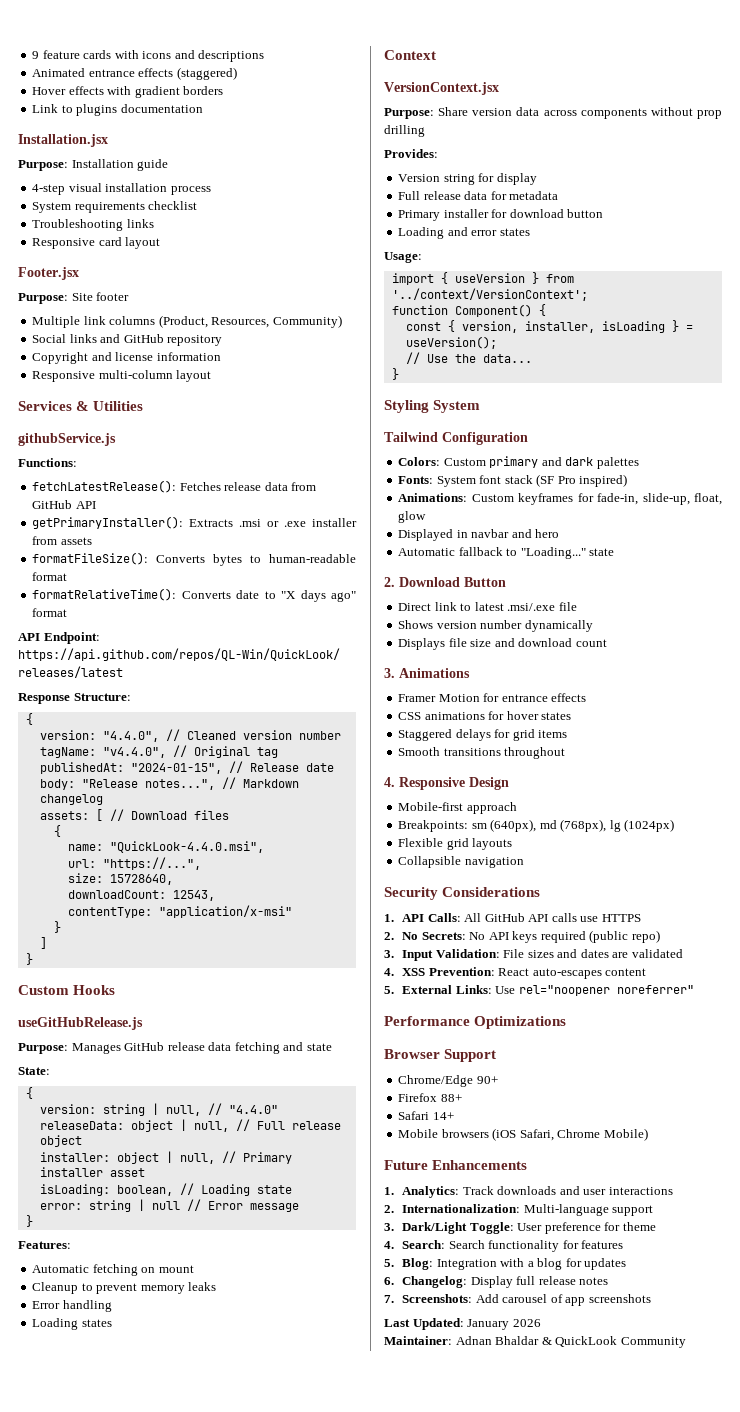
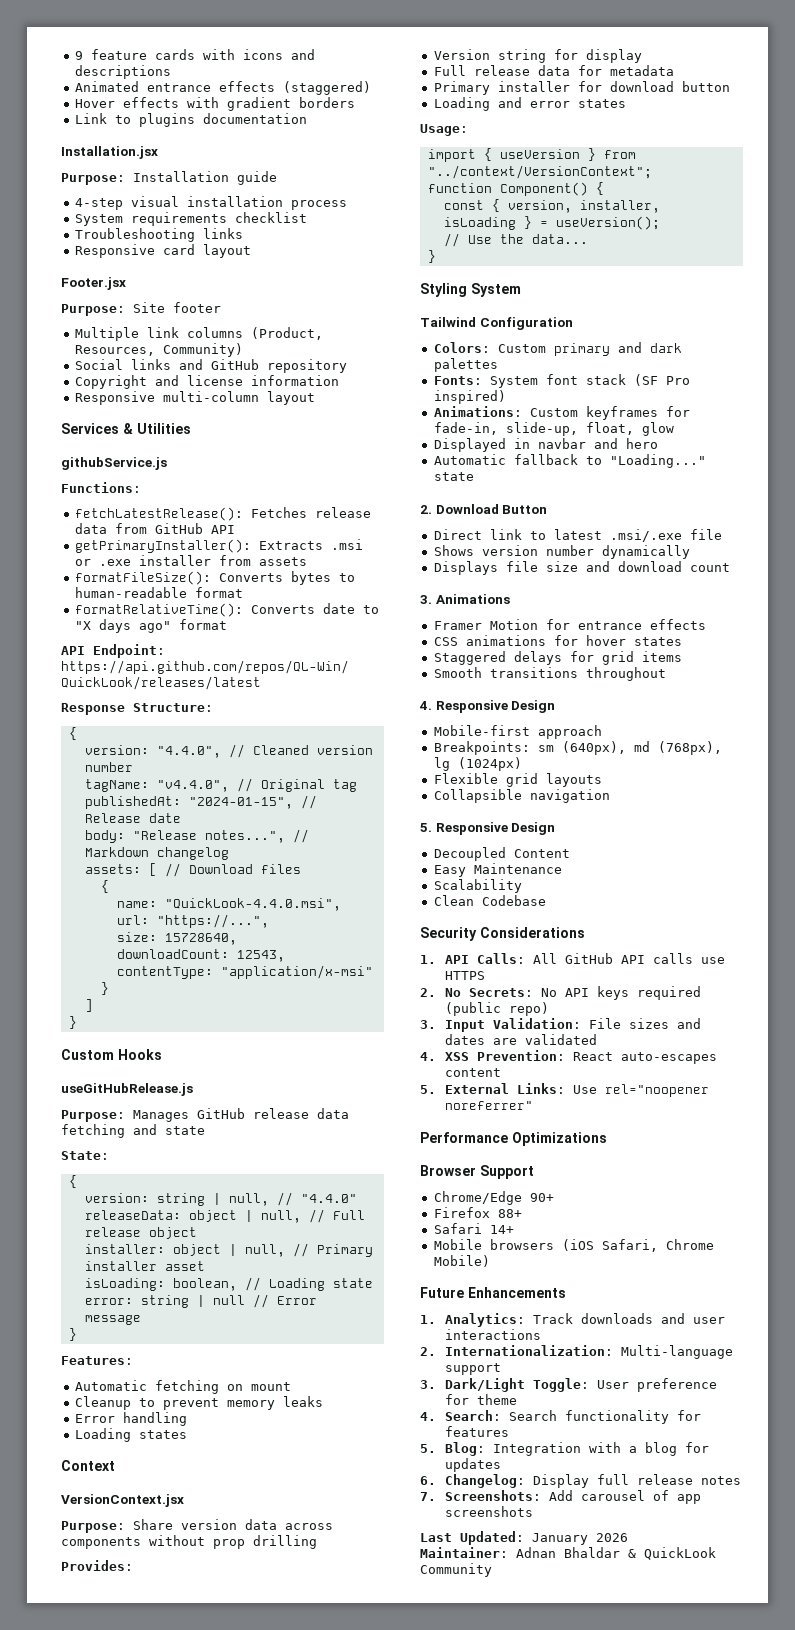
- import { useVersion } from '../context/VersionContext';
+ import { useVersion } from "../context/VersionContext";
+ 5. Responsive Design
+ Decoupled Content
+ Easy Maintenance
+ Scalability
+ Clean Codebase

